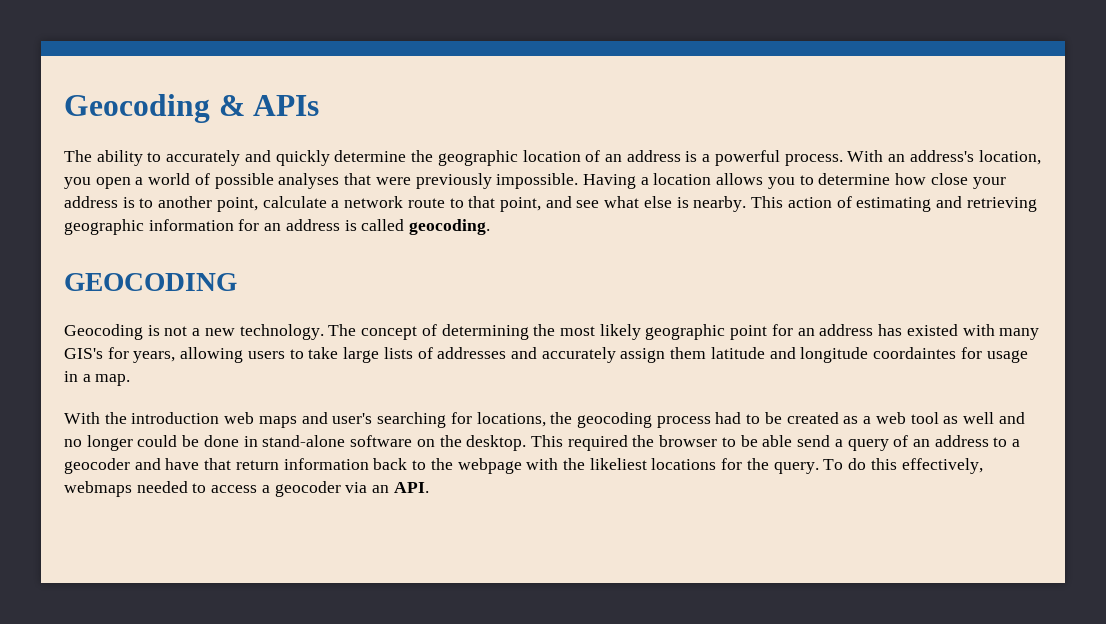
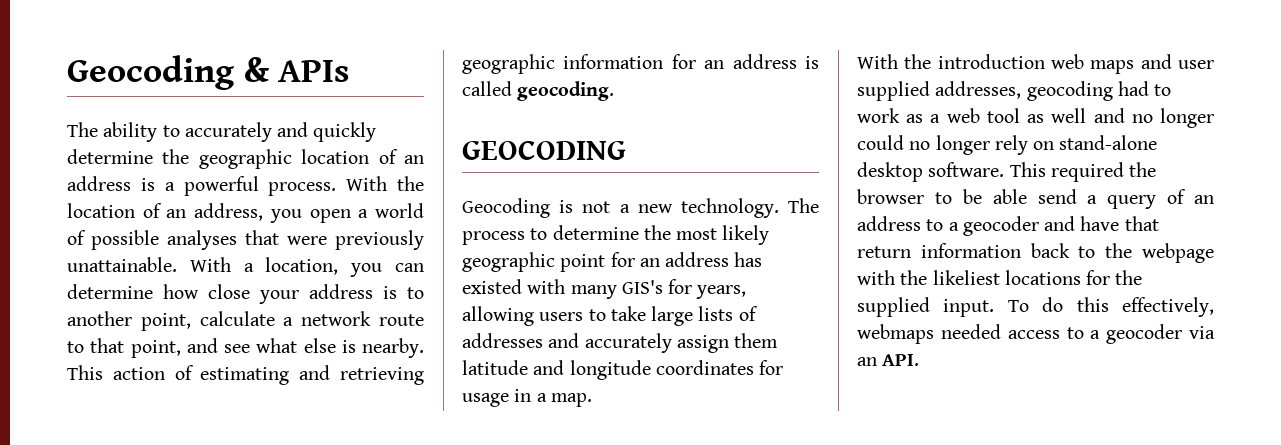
- With an address's location, you open a world of possible analyses that were previously impossible. Having a location allows you to determine how close your address is to another point, calculate a network route to that point, and see what else is nearby.
+ With the location of an address, you open a world of possible analyses that were previously unattainable. With a location, you can determine how close your address is to another point, calculate a network route to that point, and see what else is nearby.
- The concept of determining the most likely geographic point for an address has existed with many GIS's for years, allowing users to take large lists of addresses and accurately assign them latitude and longitude coordaintes for usage in a map.
+ The process to determine the most likely geographic point for an address has existed with many GIS's for years, allowing users to take large lists of addresses and accurately assign them latitude and longitude coordinates for usage in a map.
- With the introduction web maps and user's searching for locations, the geocoding process had to be created as a web tool as well and no longer could be done in stand-alone software on the desktop.
+ With the introduction web maps and user supplied addresses, geocoding had to work as a web tool as well and no longer could no longer rely on stand-alone desktop software.
- This required the browser to be able send a query of an address to a geocoder and have that return information back to the webpage with the likeliest locations for the query.
+ This required the browser to be able send a query of an address to a geocoder and have that return information back to the webpage with the likeliest locations for the supplied input.
- To do this effectively, webmaps needed to access a geocoder via an API.
+ To do this effectively, webmaps needed access to a geocoder via an API.

